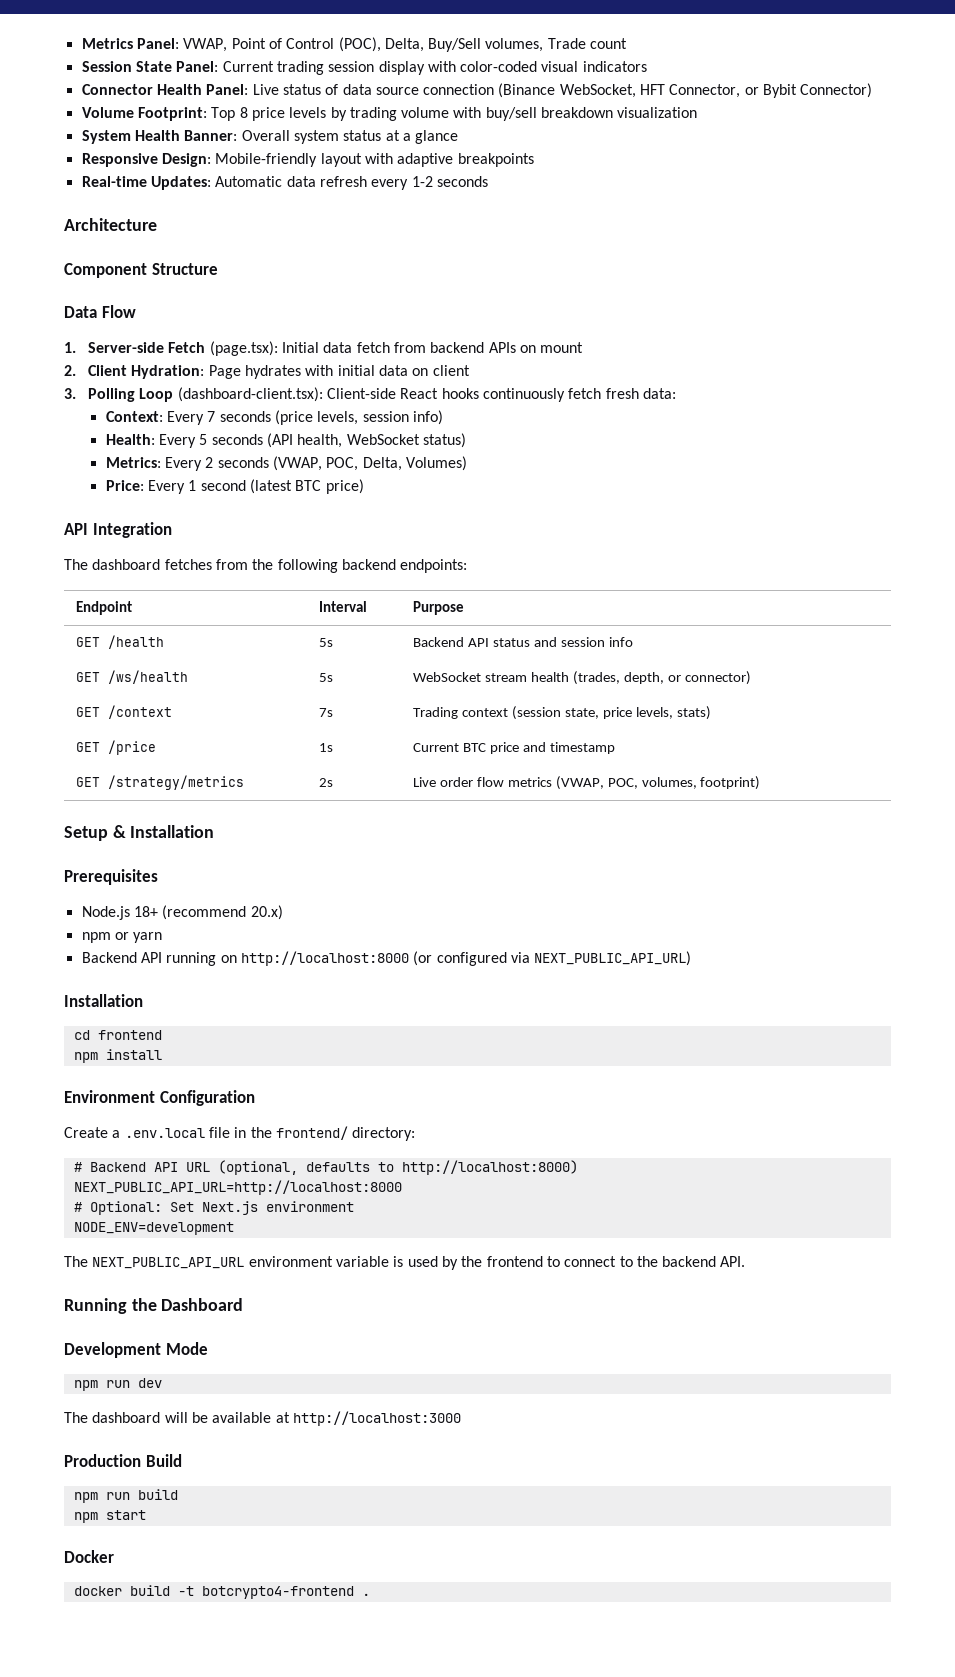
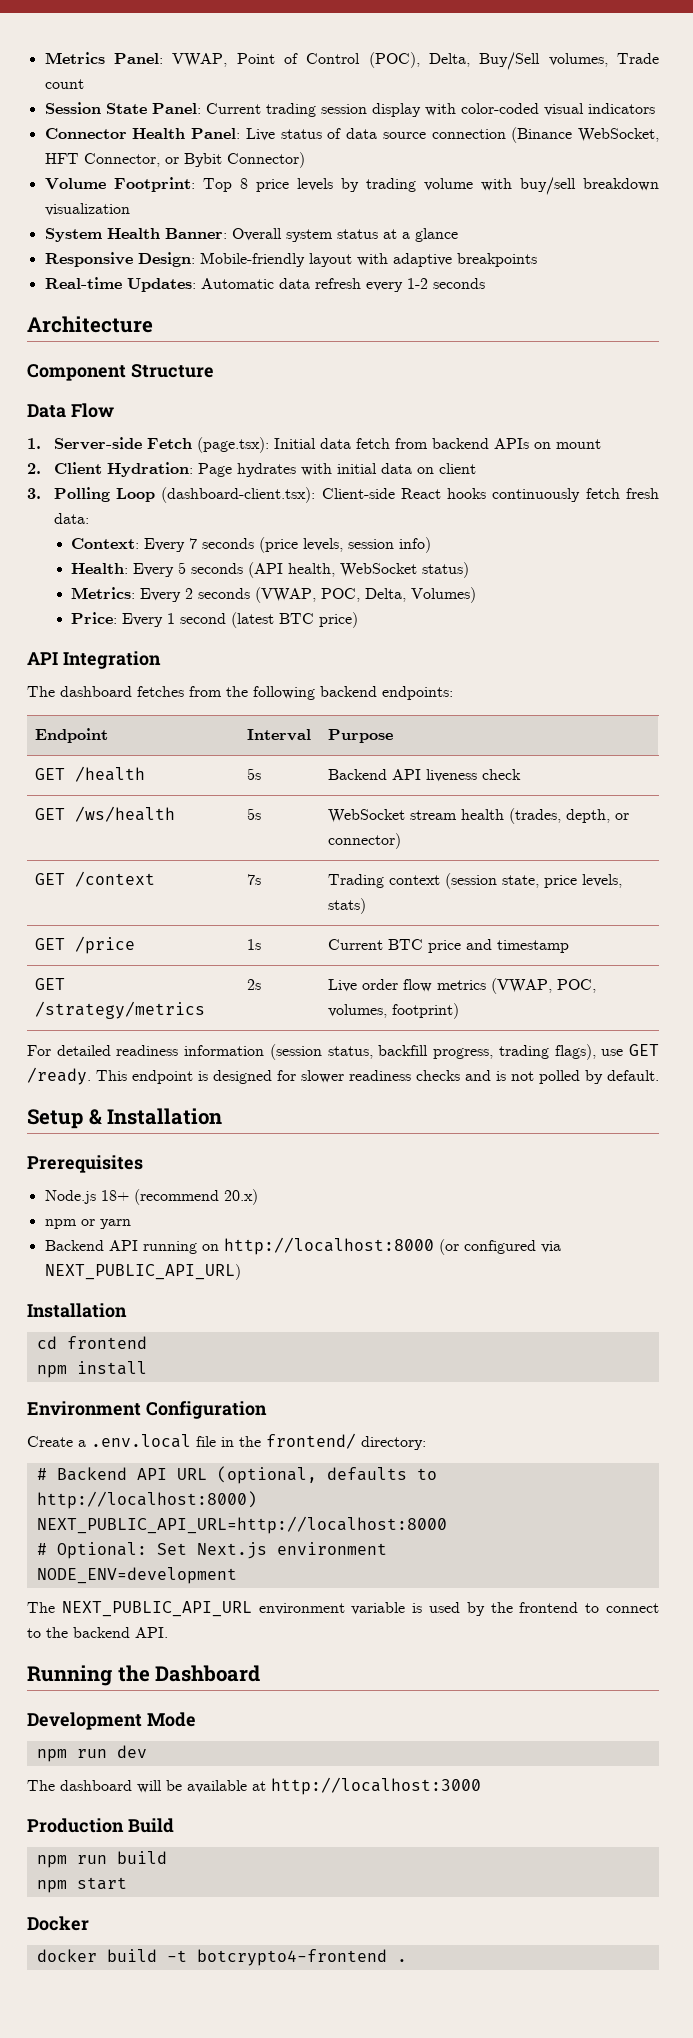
- GET /health | 5s | Backend API status and session info
+ GET /health | 5s | Backend API liveness check
+ For detailed readiness information (session status, backfill progress, trading flags), use GET /ready. This endpoint is designed for slower readiness checks and is not polled by default.

